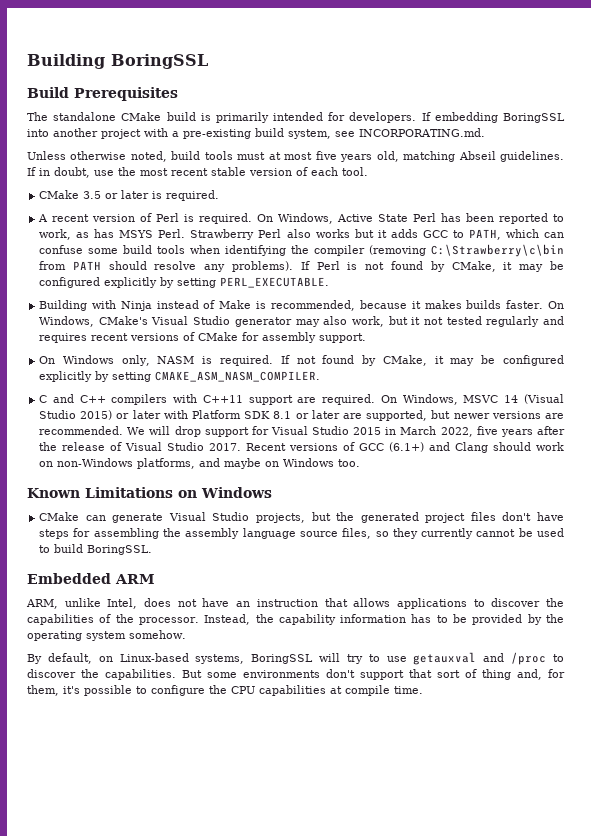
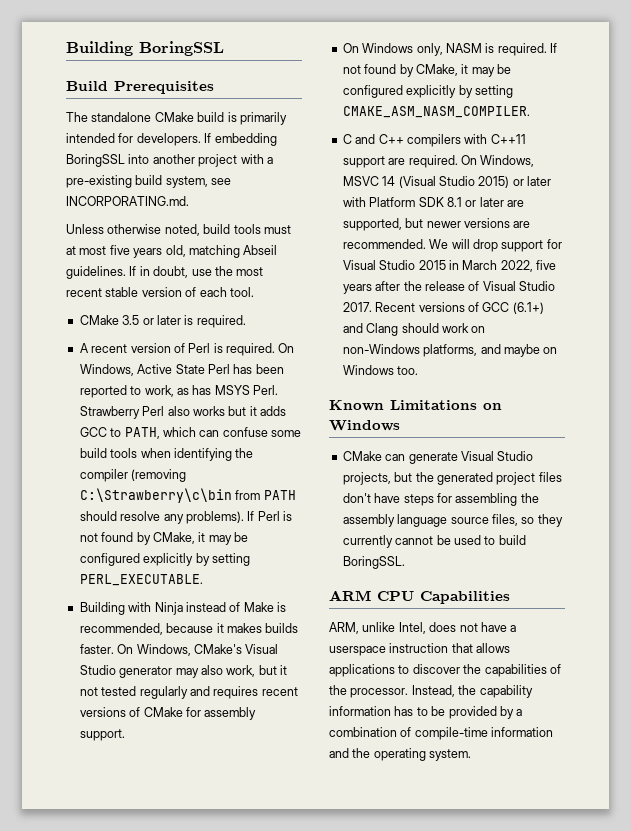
- Embedded ARM
+ ARM CPU Capabilities
- ARM, unlike Intel, does not have an instruction that allows applications to discover the capabilities of the processor.
+ ARM, unlike Intel, does not have a userspace instruction that allows applications to discover the capabilities of the processor.
- Instead, the capability information has to be provided by the operating system somehow.
- By default, on Linux-based systems, BoringSSL will try to use getauxval and /proc to discover the capabilities. But some environments don't support that sort of thing and, for them, it's possible to configure the CPU capabilities at compile time.
+ Instead, the capability information has to be provided by a combination of compile-time information and the operating system.

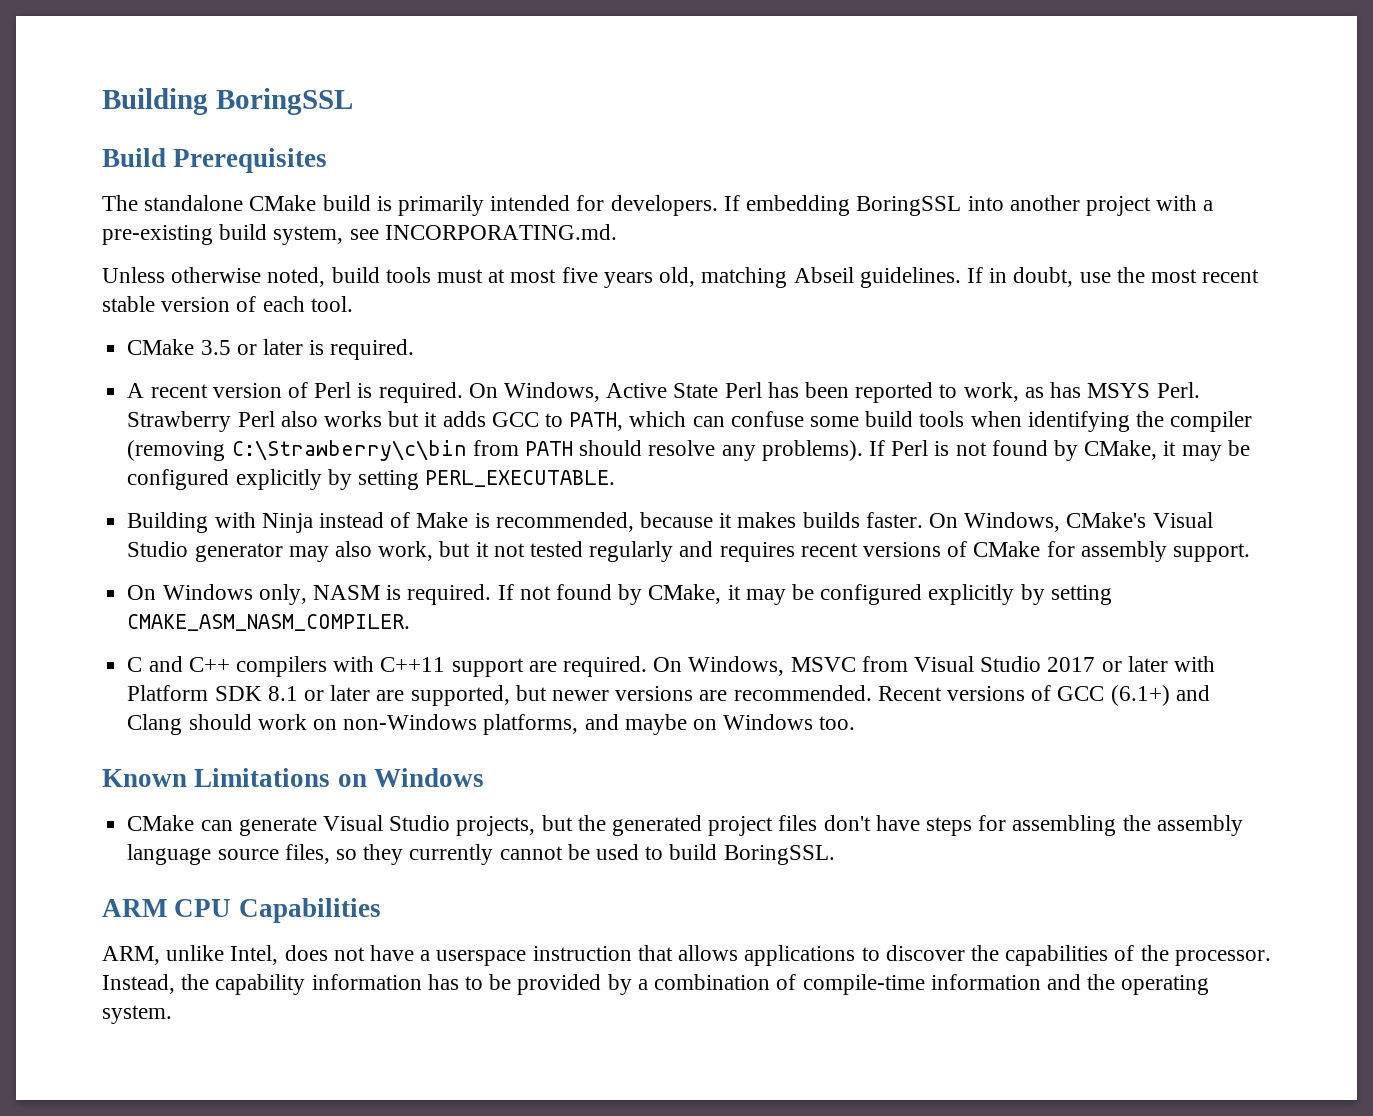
- On Windows, MSVC 14 (Visual Studio 2015) or later with Platform SDK 8.1 or later are supported, but newer versions are recommended.
+ On Windows, MSVC from Visual Studio 2017 or later with Platform SDK 8.1 or later are supported, but newer versions are recommended.
- We will drop support for Visual Studio 2015 in March 2022, five years after the release of Visual Studio 2017.

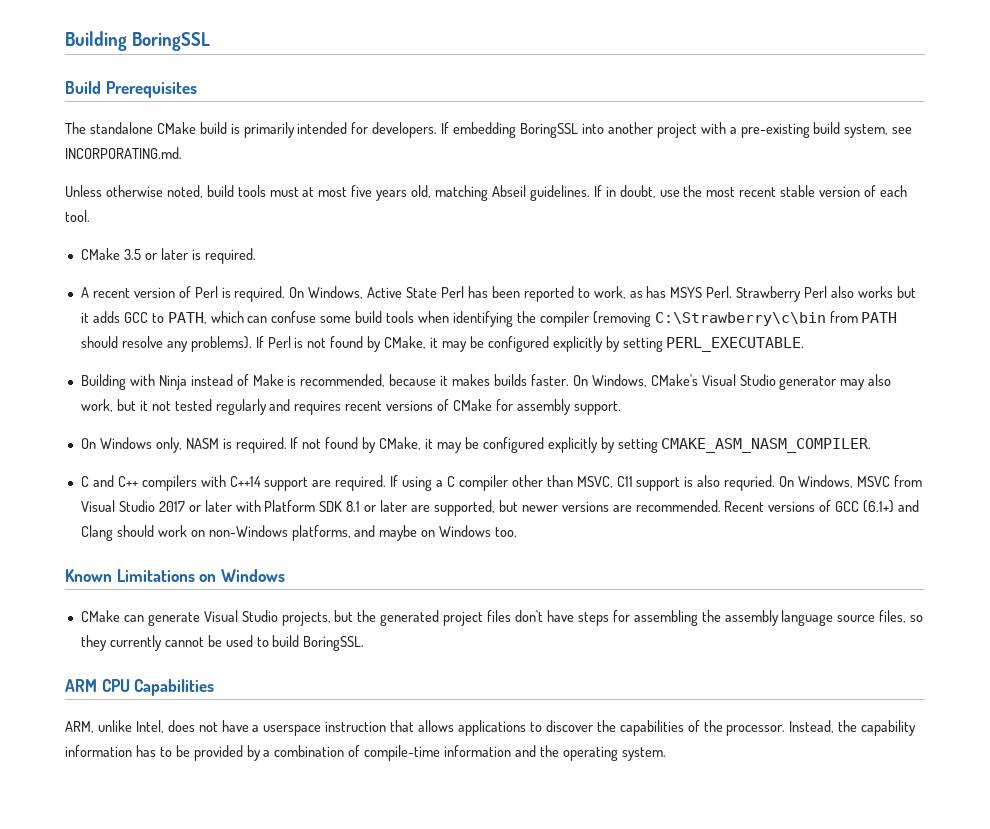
- C and C++ compilers with C++11 support are required.
+ C and C++ compilers with C++14 support are required.
+ If using a C compiler other than MSVC, C11 support is also requried.

